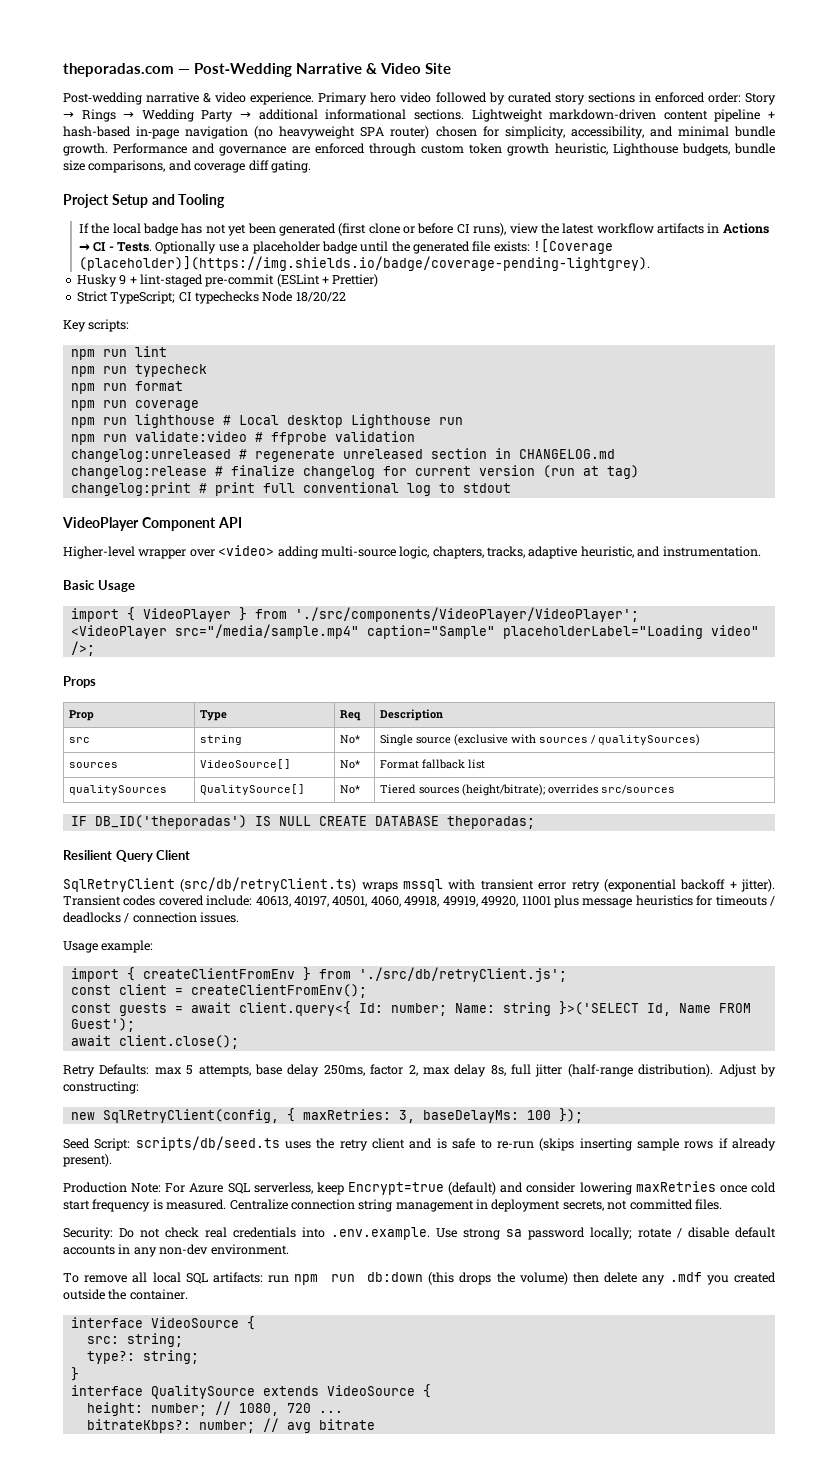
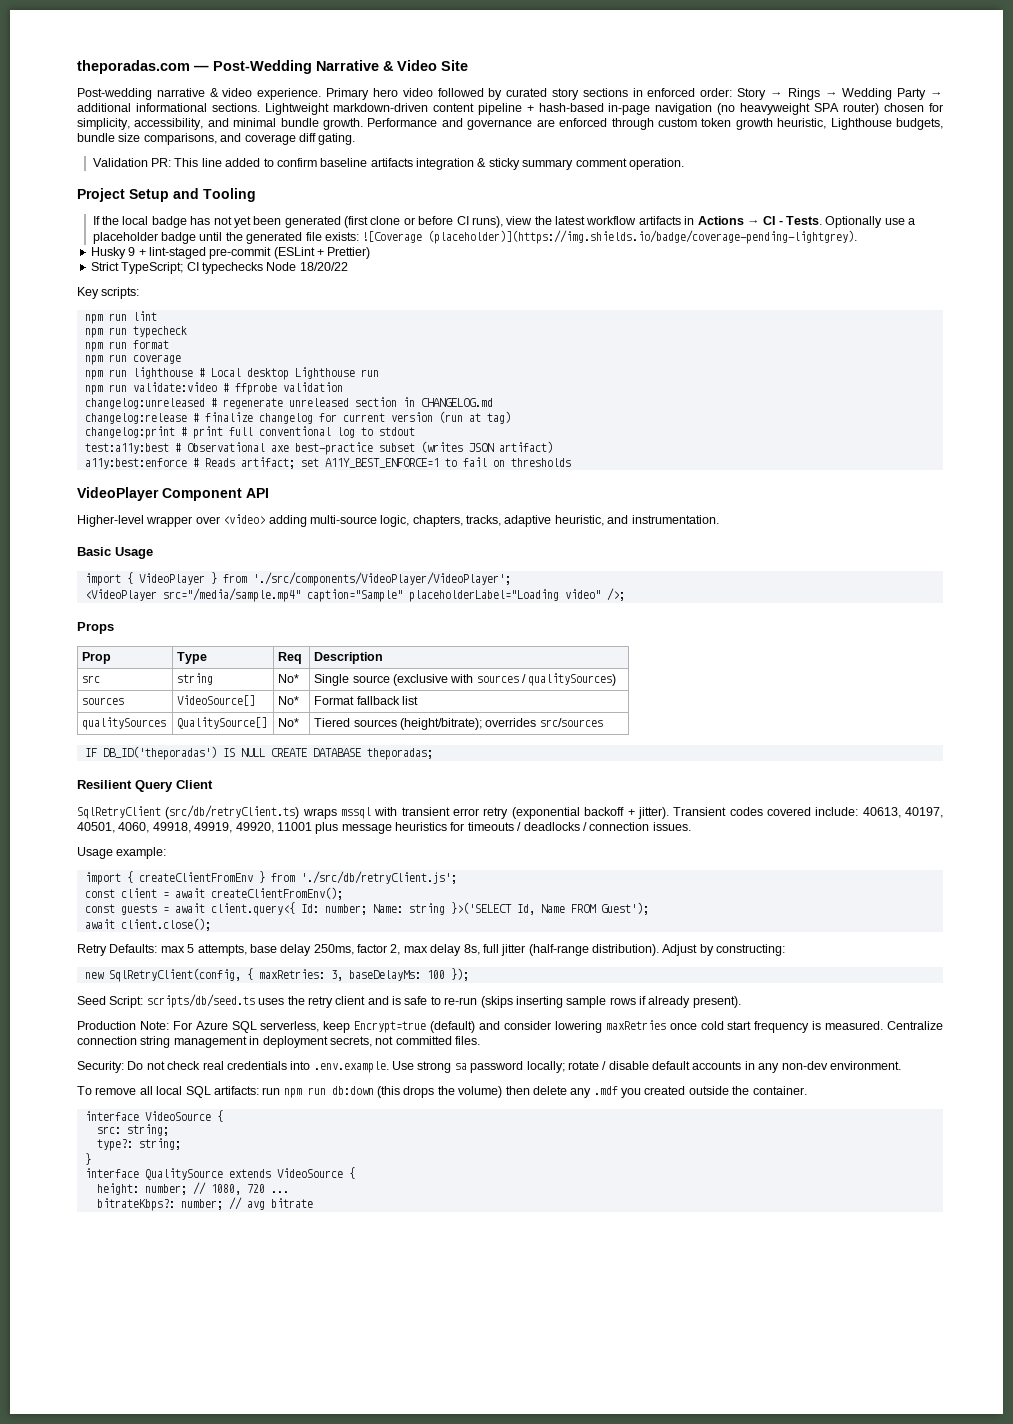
+ Validation PR: This line added to confirm baseline artifacts integration & sticky summary comment operation.
+ test:a11y:best # Observational axe best-practice subset (writes JSON artifact)
+ a11y:best:enforce # Reads artifact; set A11Y_BEST_ENFORCE=1 to fail on thresholds
- const client = createClientFromEnv();
+ const client = await createClientFromEnv();

